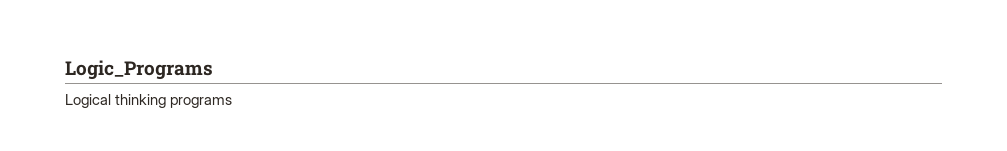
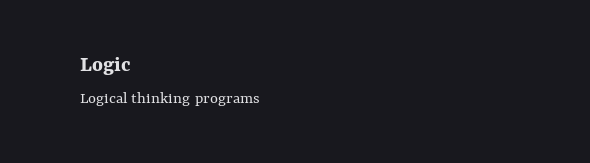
- Logic_Programs
+ Logic

